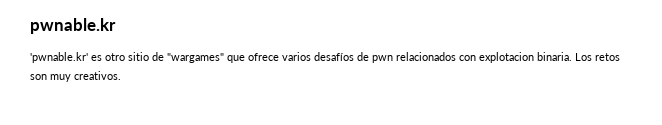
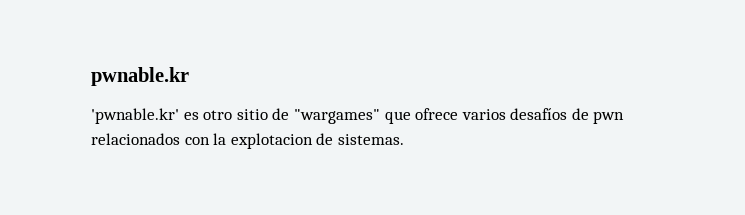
- 'pwnable.kr' es otro sitio de "wargames" que ofrece varios desafíos de pwn relacionados con explotacion binaria. Los retos son muy creativos.
+ 'pwnable.kr' es otro sitio de "wargames" que ofrece varios desafíos de pwn relacionados con la explotacion de sistemas.

